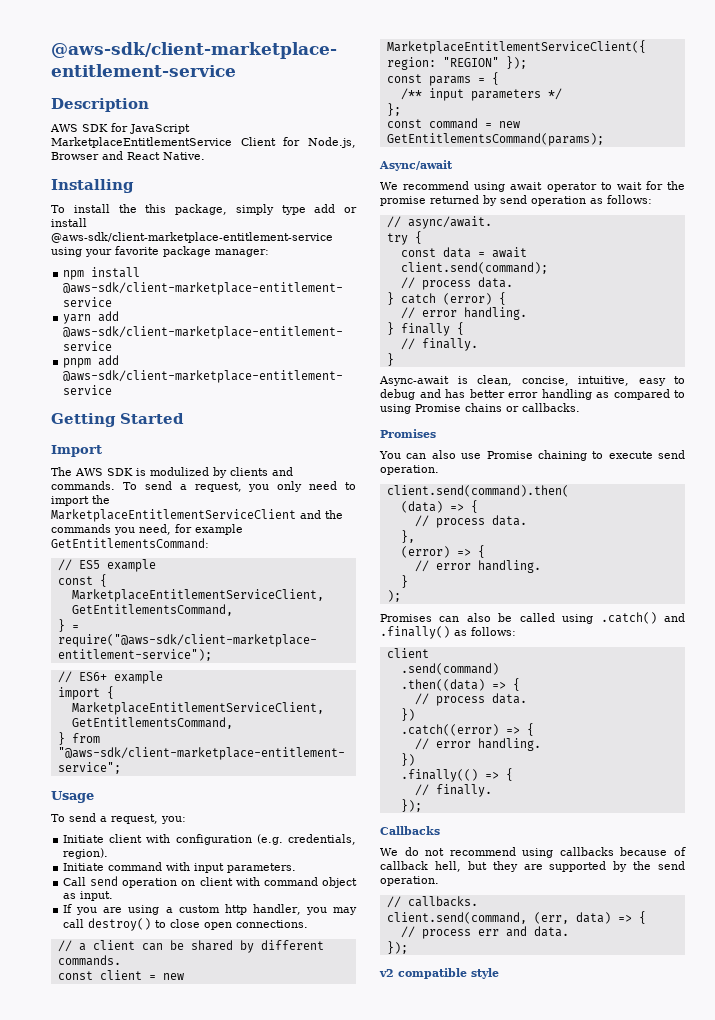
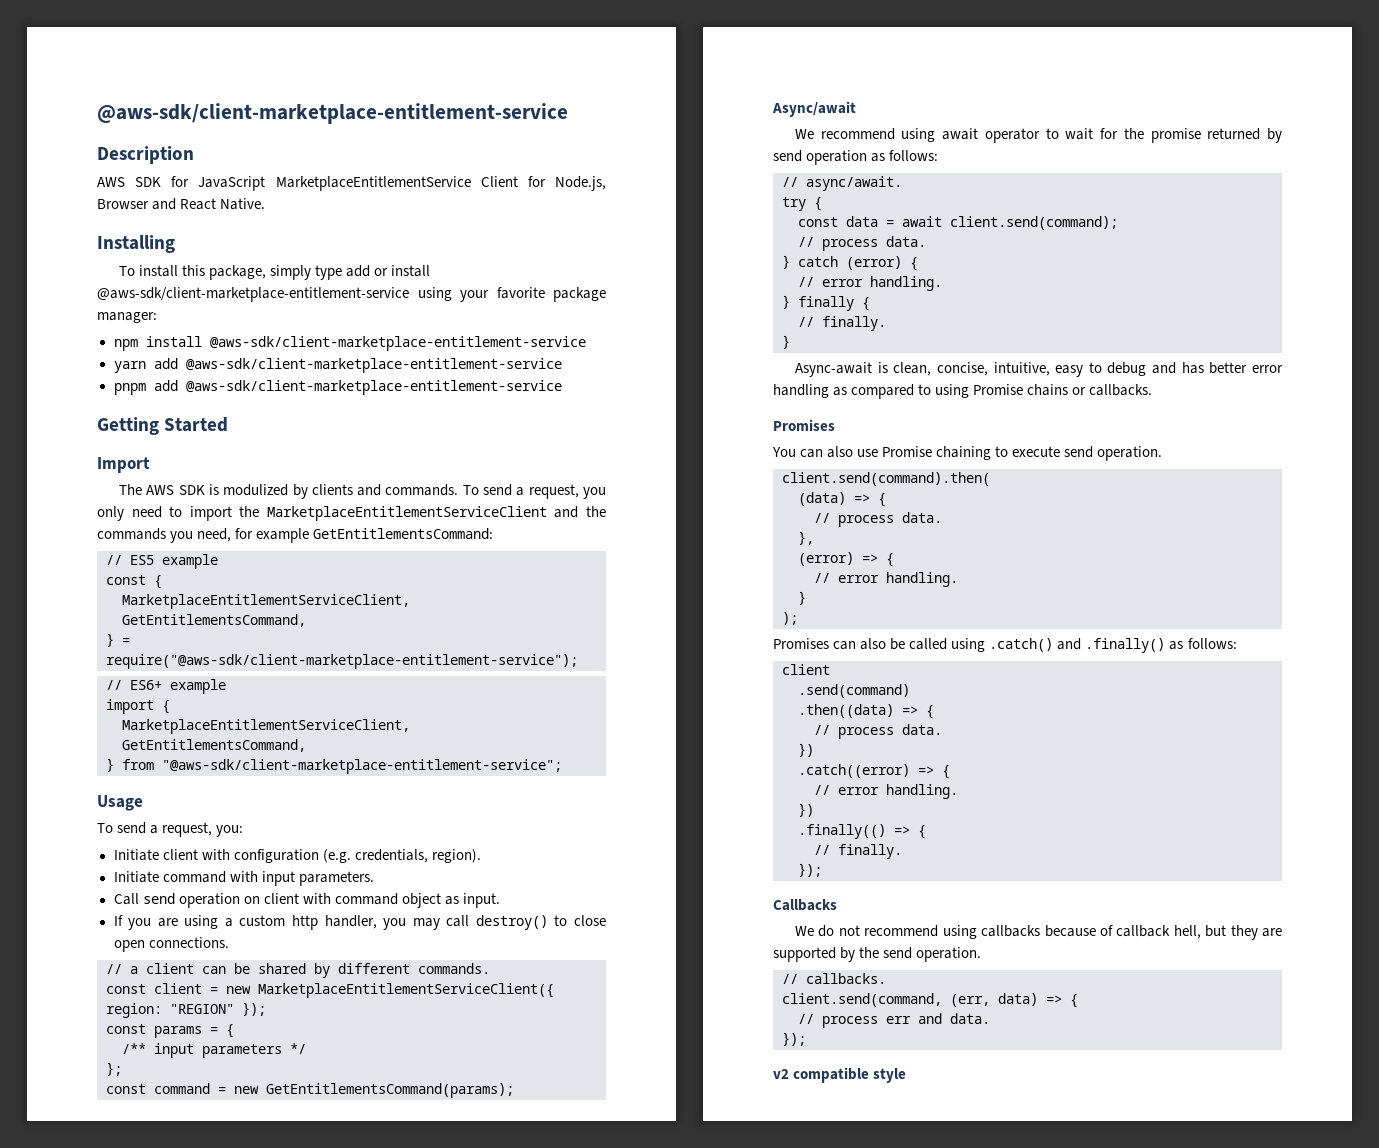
- To install the this package, simply type add or install @aws-sdk/client-marketplace-entitlement-service using your favorite package manager:
+ To install this package, simply type add or install @aws-sdk/client-marketplace-entitlement-service using your favorite package manager:

